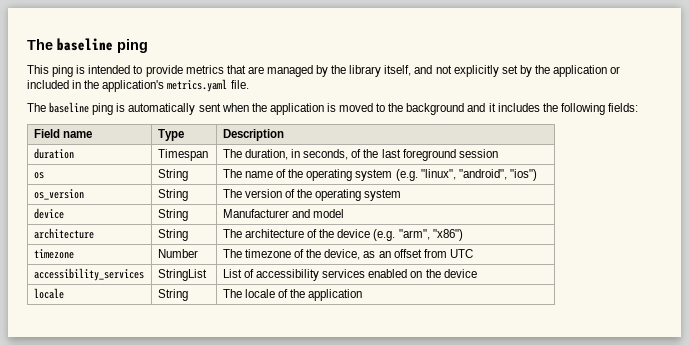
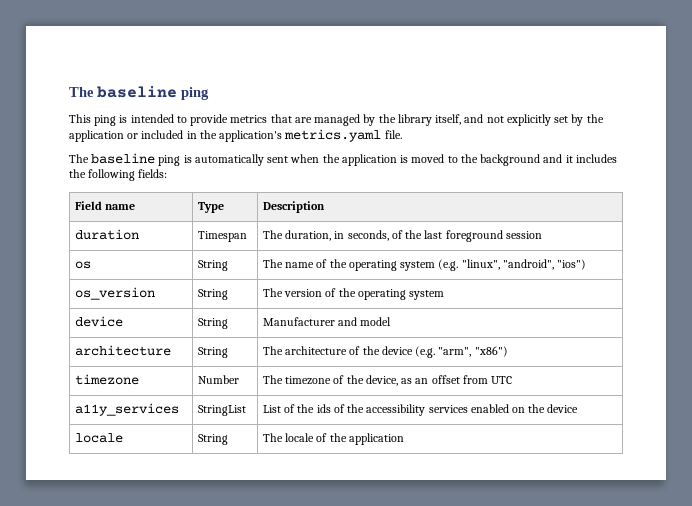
- accessibility_services | StringList | List of accessibility services enabled on the device
+ a11y_services | StringList | List of the ids of the accessibility services enabled on the device

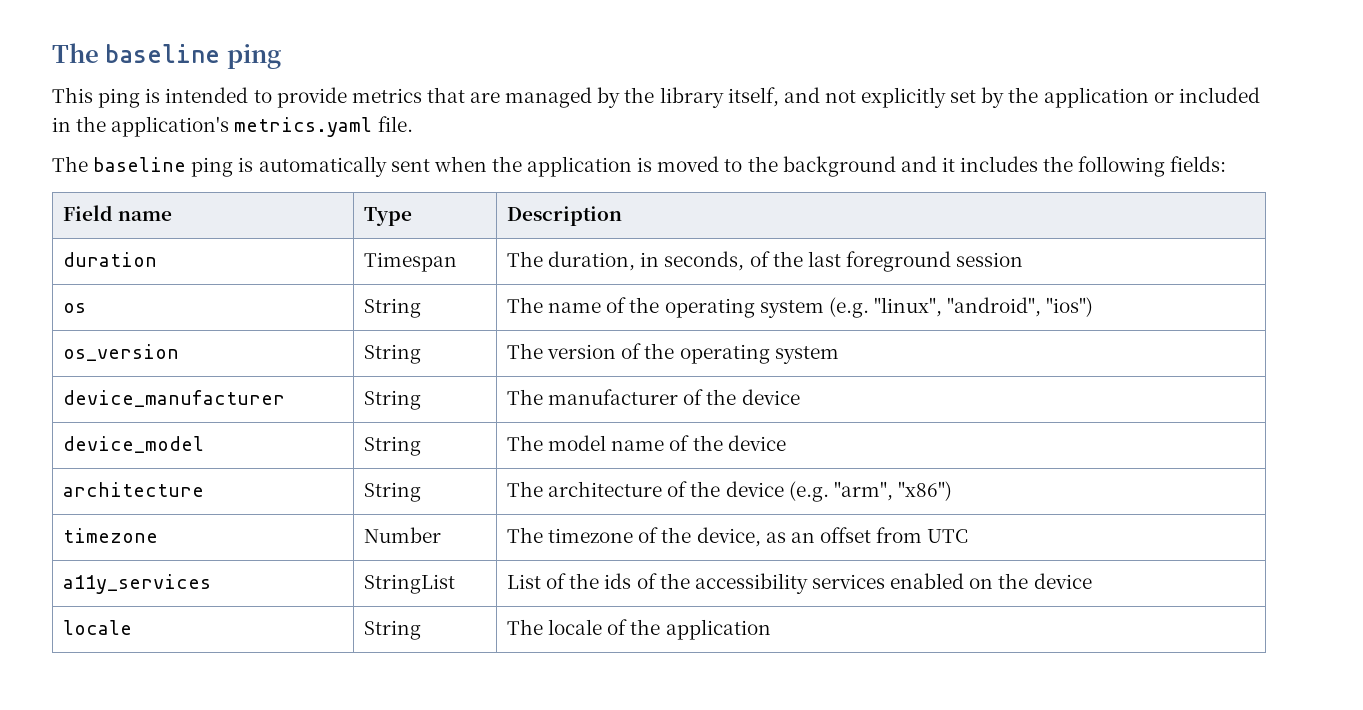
- device | String | Manufacturer and model
+ device_manufacturer | String | The manufacturer of the device
+ device_model | String | The model name of the device

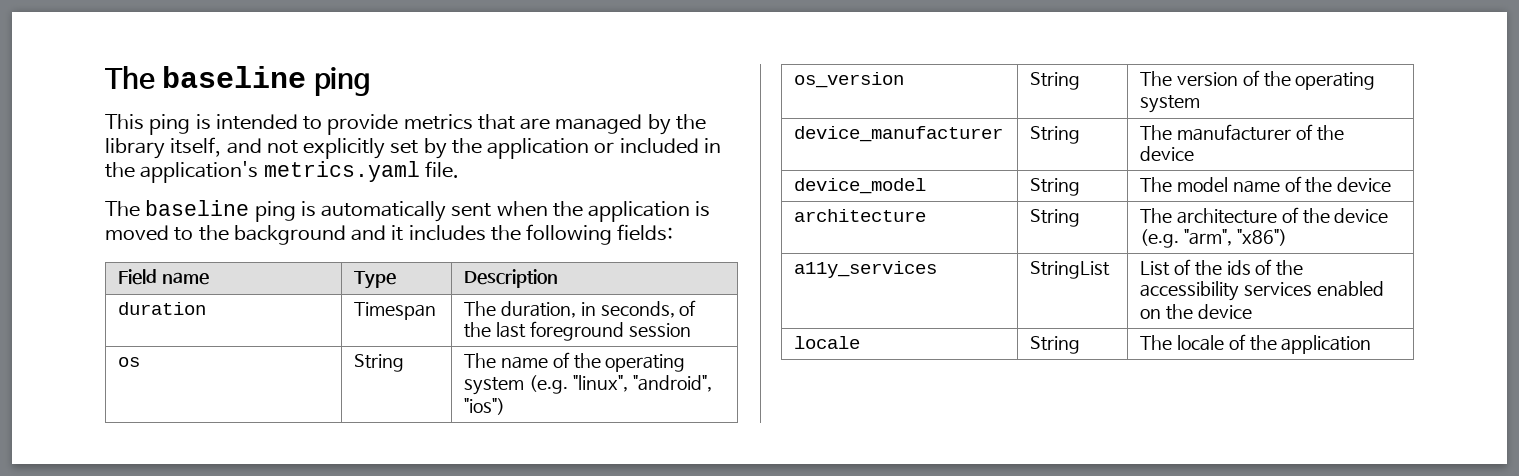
- timezone | Number | The timezone of the device, as an offset from UTC

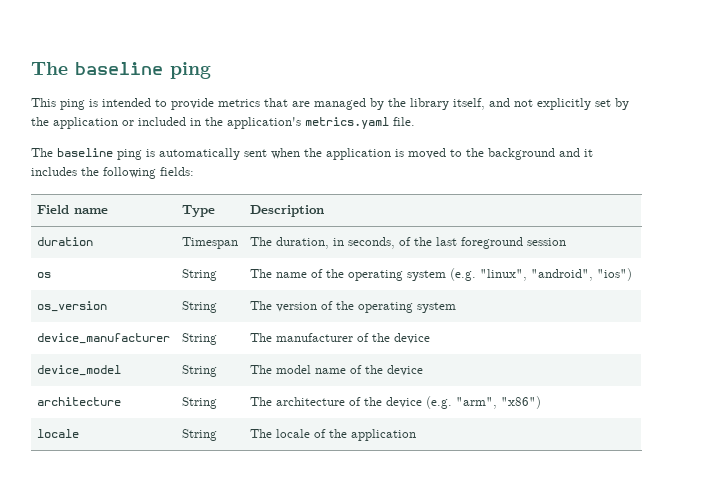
- a11y_services | StringList | List of the ids of the accessibility services enabled on the device

